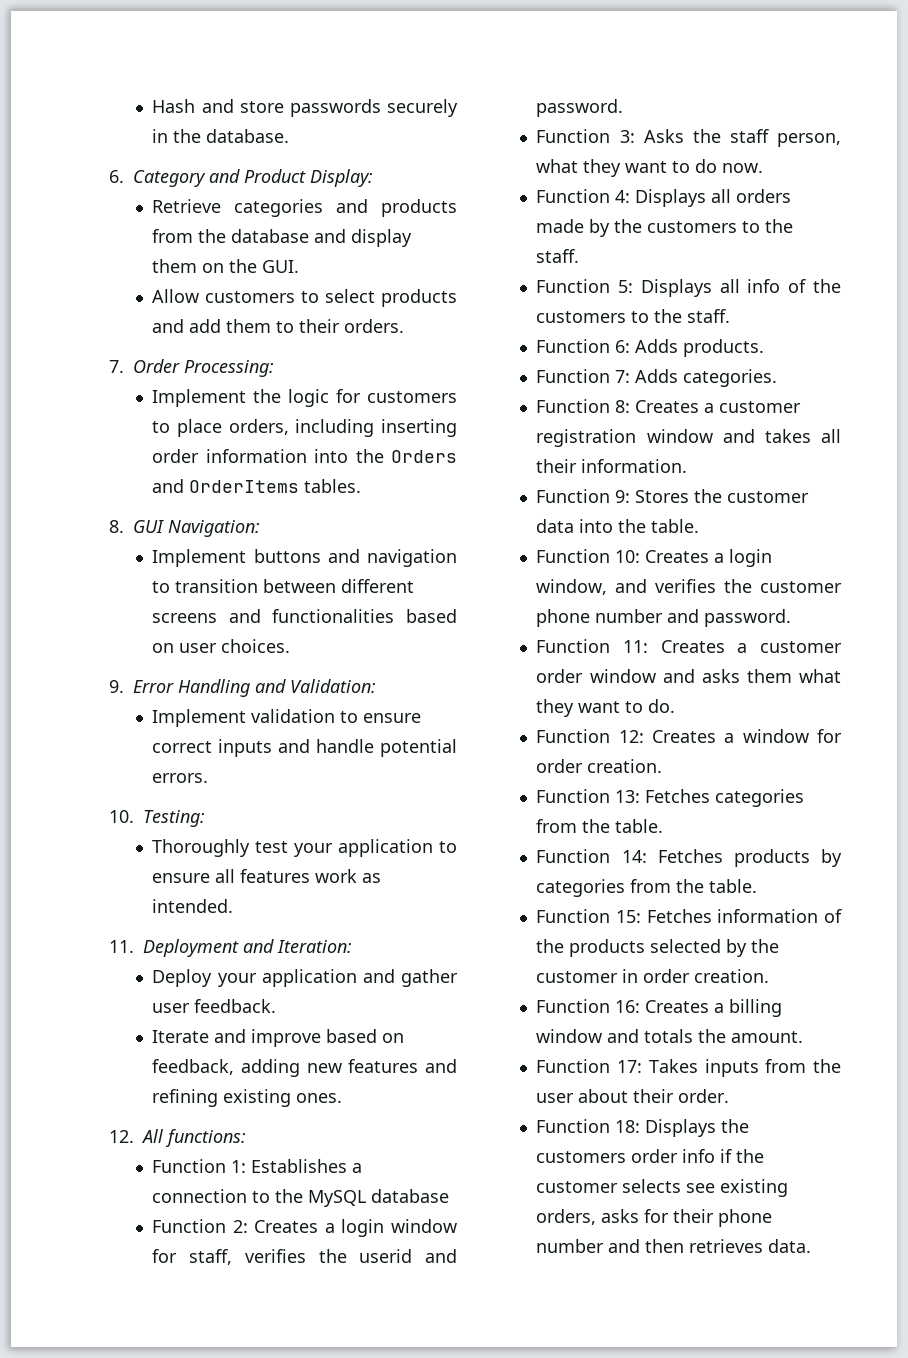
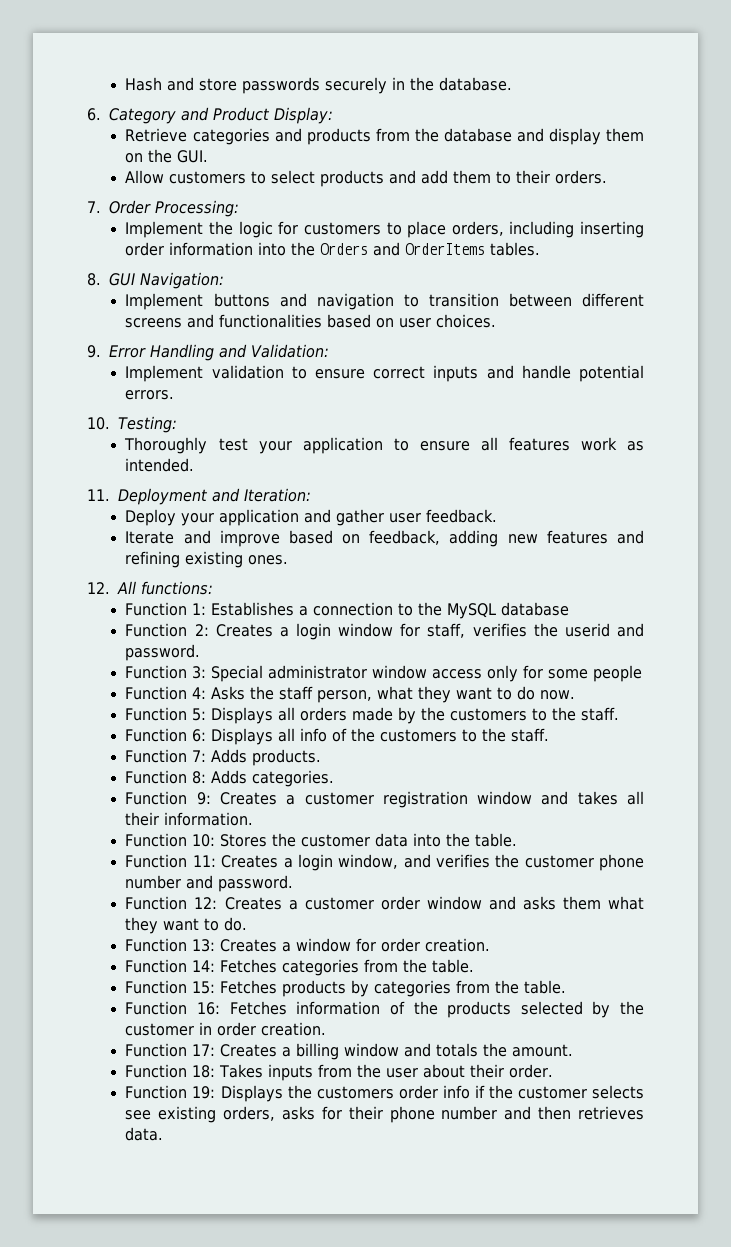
- Function 3: Asks the staff person, what they want to do now.
+ Function 3: Special administrator window access only for some people
+ Function 4: Asks the staff person, what they want to do now.
- Function 4: Displays all orders made by the customers to the staff.
+ Function 5: Displays all orders made by the customers to the staff.
- Function 5: Displays all info of the customers to the staff.
+ Function 6: Displays all info of the customers to the staff.
- Function 6: Adds products.
+ Function 7: Adds products.
- Function 7: Adds categories.
+ Function 8: Adds categories.
- Function 8: Creates a customer registration window and takes all their information.
+ Function 9: Creates a customer registration window and takes all their information.
- Function 9: Stores the customer data into the table.
+ Function 10: Stores the customer data into the table.
- Function 10: Creates a login window, and verifies the customer phone number and password.
+ Function 11: Creates a login window, and verifies the customer phone number and password.
- Function 11: Creates a customer order window and asks them what they want to do.
+ Function 12: Creates a customer order window and asks them what they want to do.
- Function 12: Creates a window for order creation.
+ Function 13: Creates a window for order creation.
- Function 13: Fetches categories from the table.
+ Function 14: Fetches categories from the table.
- Function 14: Fetches products by categories from the table.
+ Function 15: Fetches products by categories from the table.
- Function 15: Fetches information of the products selected by the customer in order creation.
+ Function 16: Fetches information of the products selected by the customer in order creation.
- Function 16: Creates a billing window and totals the amount.
+ Function 17: Creates a billing window and totals the amount.
- Function 17: Takes inputs from the user about their order.
+ Function 18: Takes inputs from the user about their order.
- Function 18: Displays the customers order info if the customer selects see existing orders, asks for their phone number and then retrieves data.
+ Function 19: Displays the customers order info if the customer selects see existing orders, asks for their phone number and then retrieves data.

